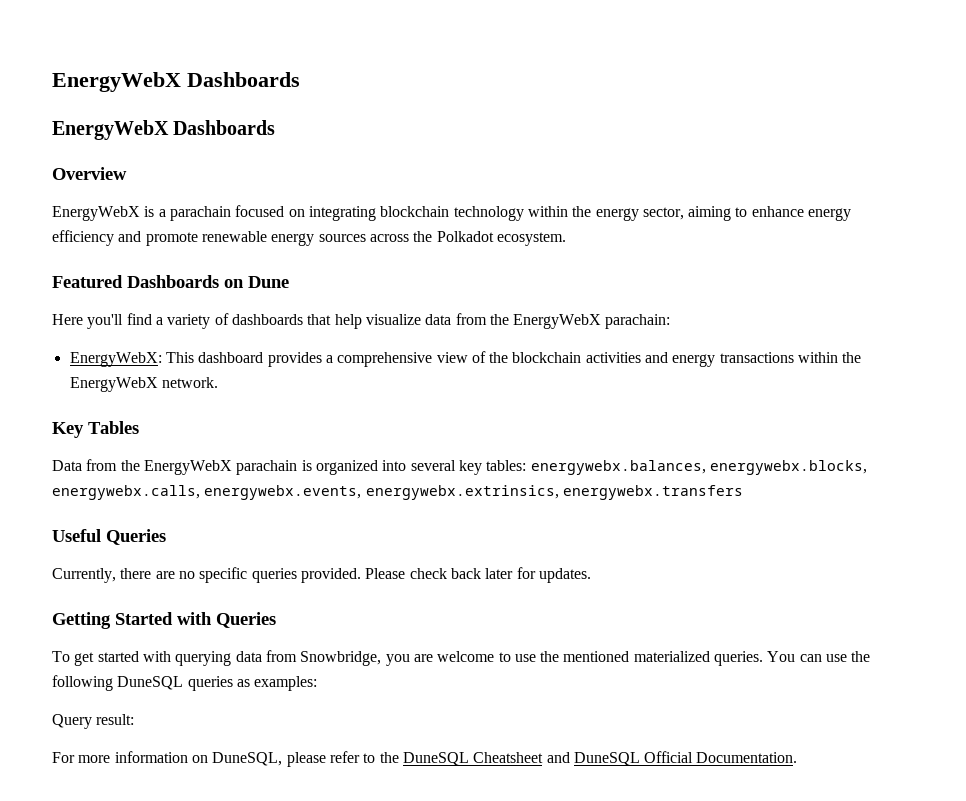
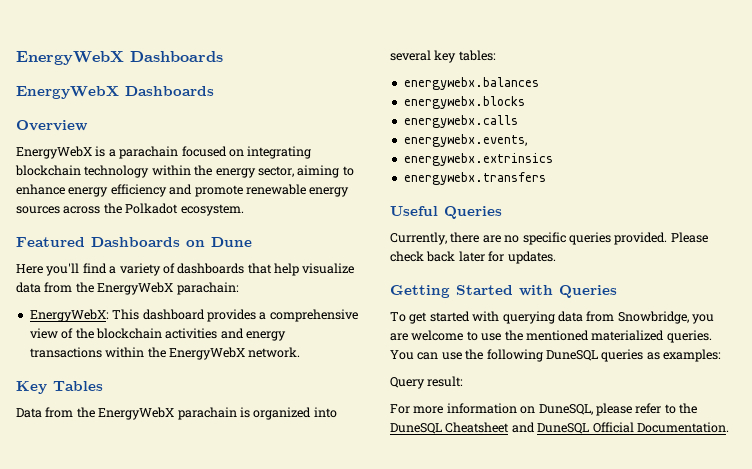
- Data from the EnergyWebX parachain is organized into several key tables: energywebx.balances, energywebx.blocks, energywebx.calls, energywebx.events, energywebx.extrinsics, energywebx.transfers
+ Data from the EnergyWebX parachain is organized into several key tables:
+ energywebx.balances
+ energywebx.blocks
+ energywebx.calls
+ energywebx.events,
+ energywebx.extrinsics
+ energywebx.transfers

